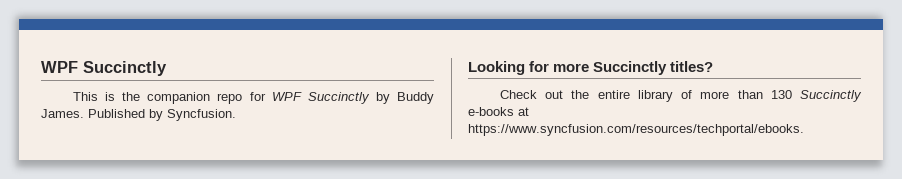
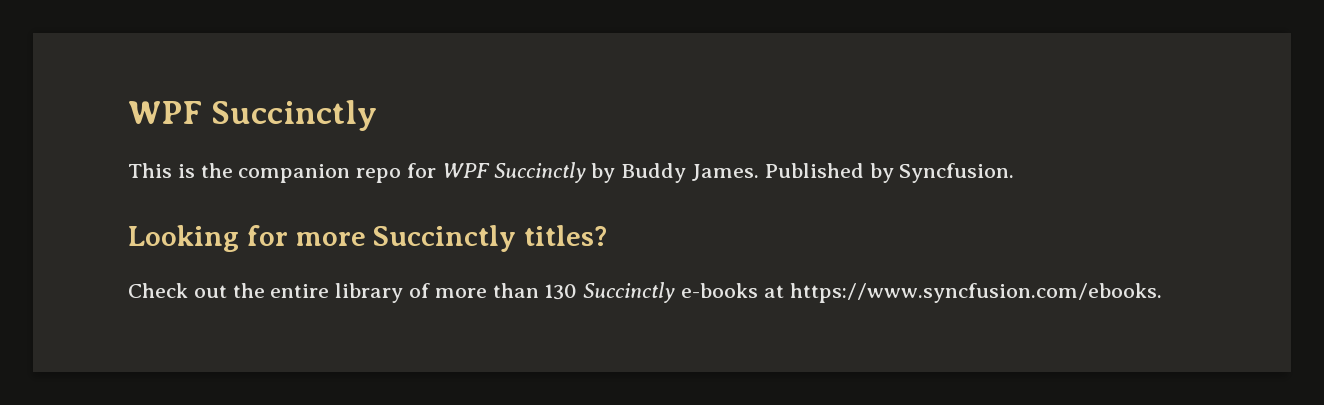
- Check out the entire library of more than 130 Succinctly e-books at https://www.syncfusion.com/resources/techportal/ebooks.
+ Check out the entire library of more than 130 Succinctly e-books at https://www.syncfusion.com/ebooks.

